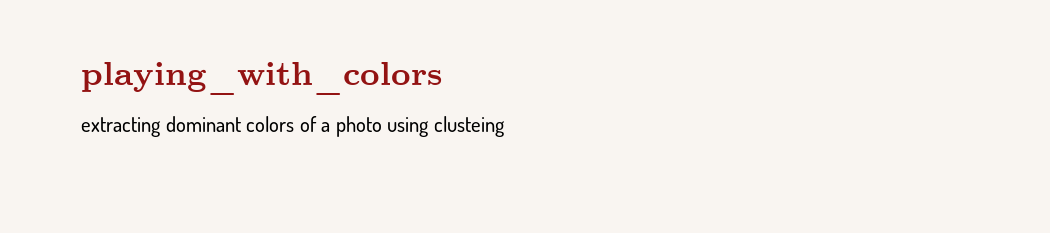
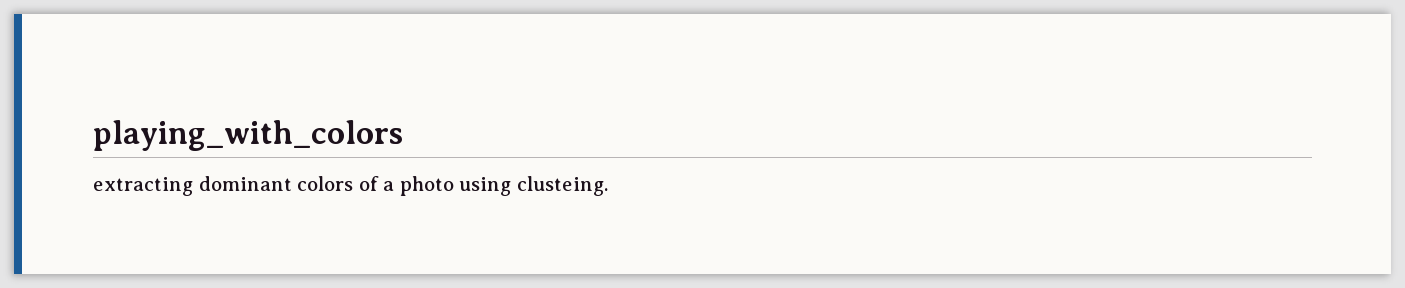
- extracting dominant colors of a photo using clusteing
+ extracting dominant colors of a photo using clusteing.

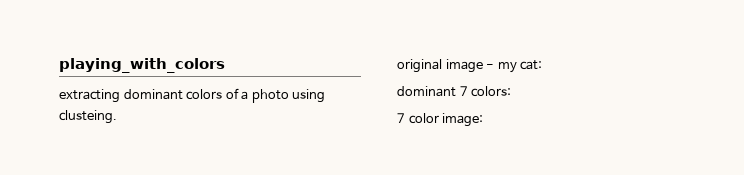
+ original image - my cat:
+ dominant 7 colors:
+ 7 color image:

